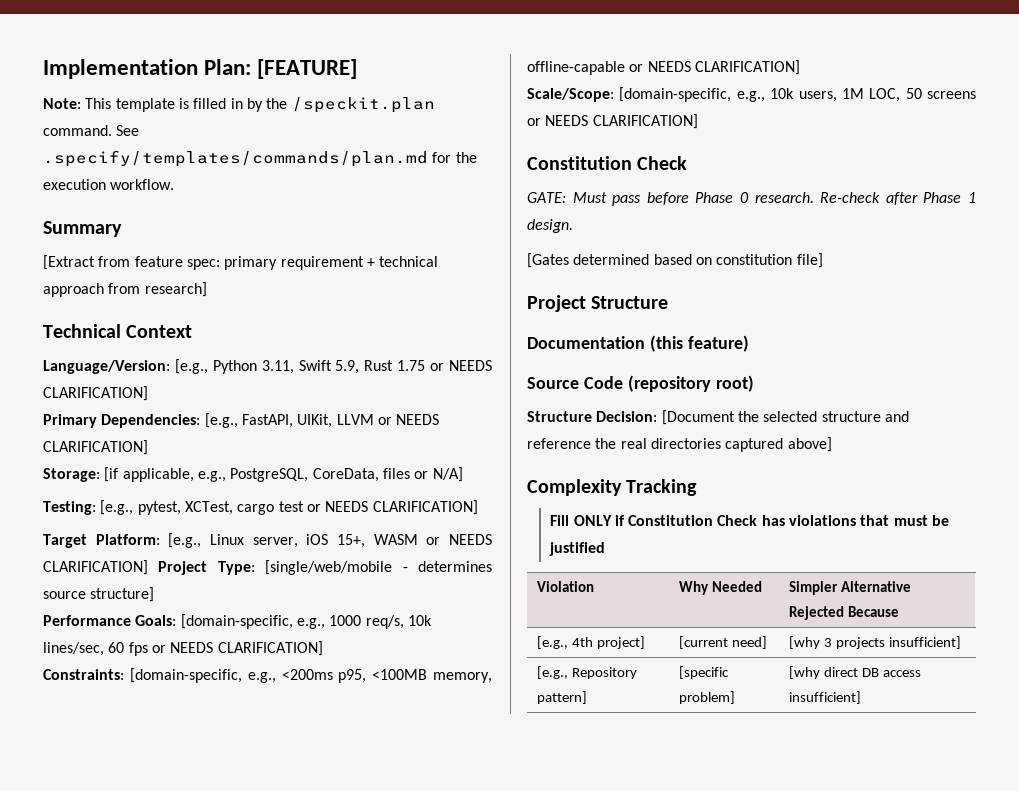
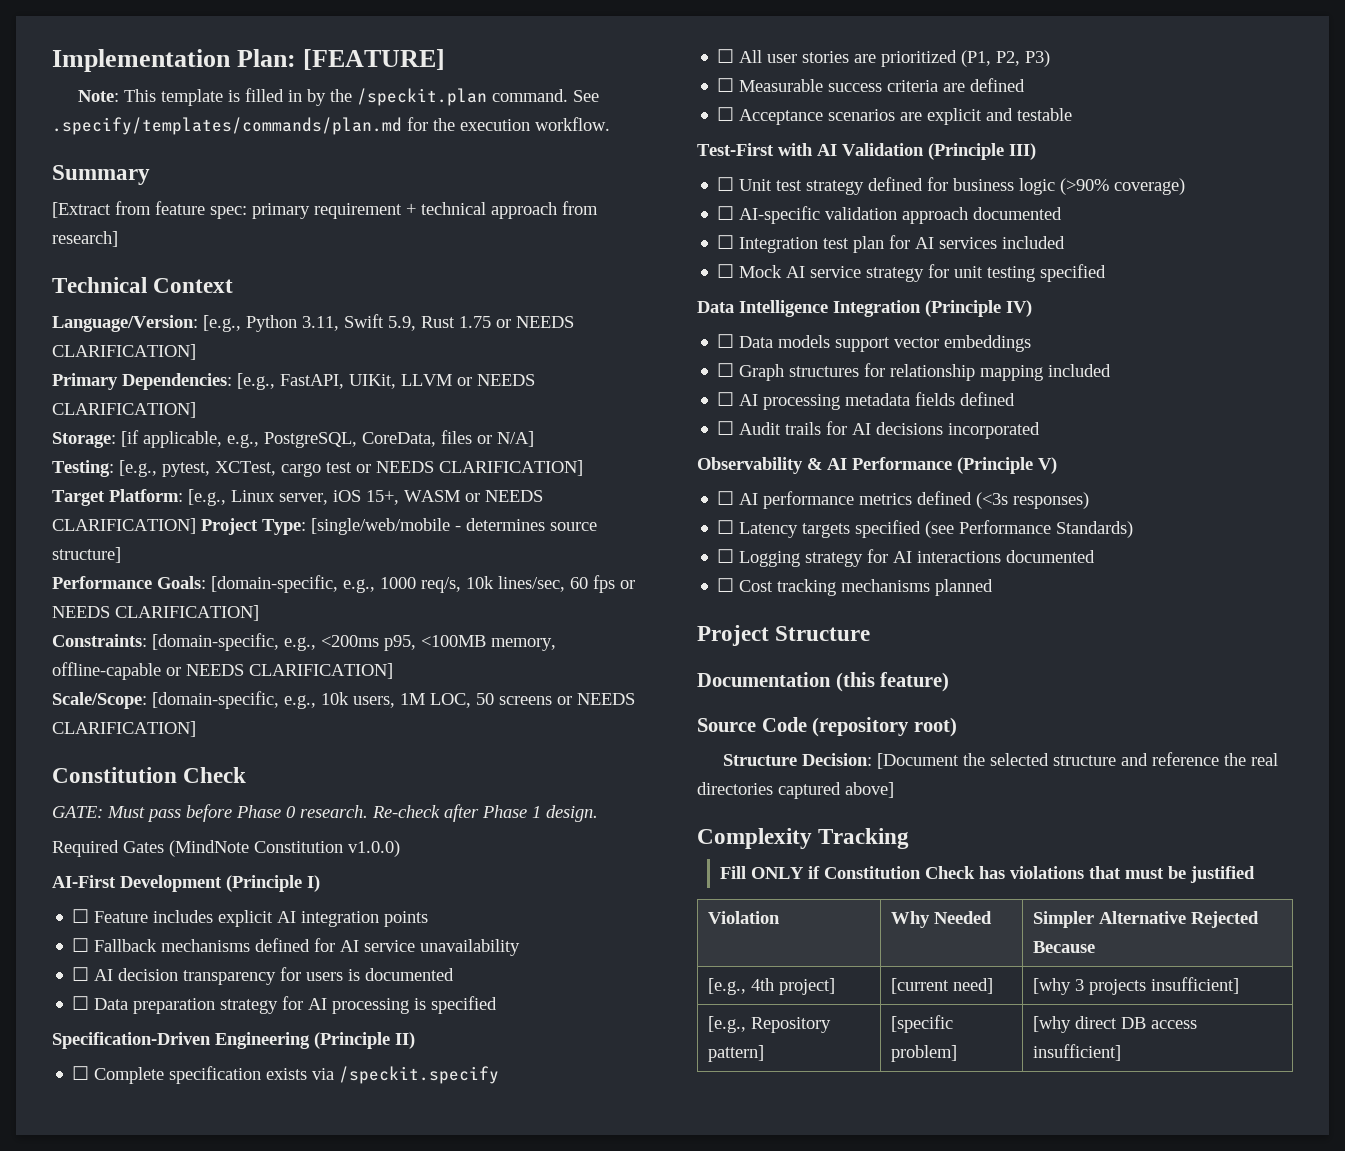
- [Gates determined based on constitution file]
+ Required Gates (MindNote Constitution v1.0.0)
+ AI-First Development (Principle I)
+ ☐ Feature includes explicit AI integration points
+ ☐ Fallback mechanisms defined for AI service unavailability
+ ☐ AI decision transparency for users is documented
+ ☐ Data preparation strategy for AI processing is specified
+ Specification-Driven Engineering (Principle II)
+ ☐ Complete specification exists via /speckit.specify
+ ☐ All user stories are prioritized (P1, P2, P3)
+ ☐ Measurable success criteria are defined
+ ☐ Acceptance scenarios are explicit and testable
+ Test-First with AI Validation (Principle III)
+ ☐ Unit test strategy defined for business logic (>90% coverage)
+ ☐ AI-specific validation approach documented
+ ☐ Integration test plan for AI services included
+ ☐ Mock AI service strategy for unit testing specified
+ Data Intelligence Integration (Principle IV)
+ ☐ Data models support vector embeddings
+ ☐ Graph structures for relationship mapping included
+ ☐ AI processing metadata fields defined
+ ☐ Audit trails for AI decisions incorporated
+ Observability & AI Performance (Principle V)
+ ☐ AI performance metrics defined (<3s responses)
+ ☐ Latency targets specified (see Performance Standards)
+ ☐ Logging strategy for AI interactions documented
+ ☐ Cost tracking mechanisms planned

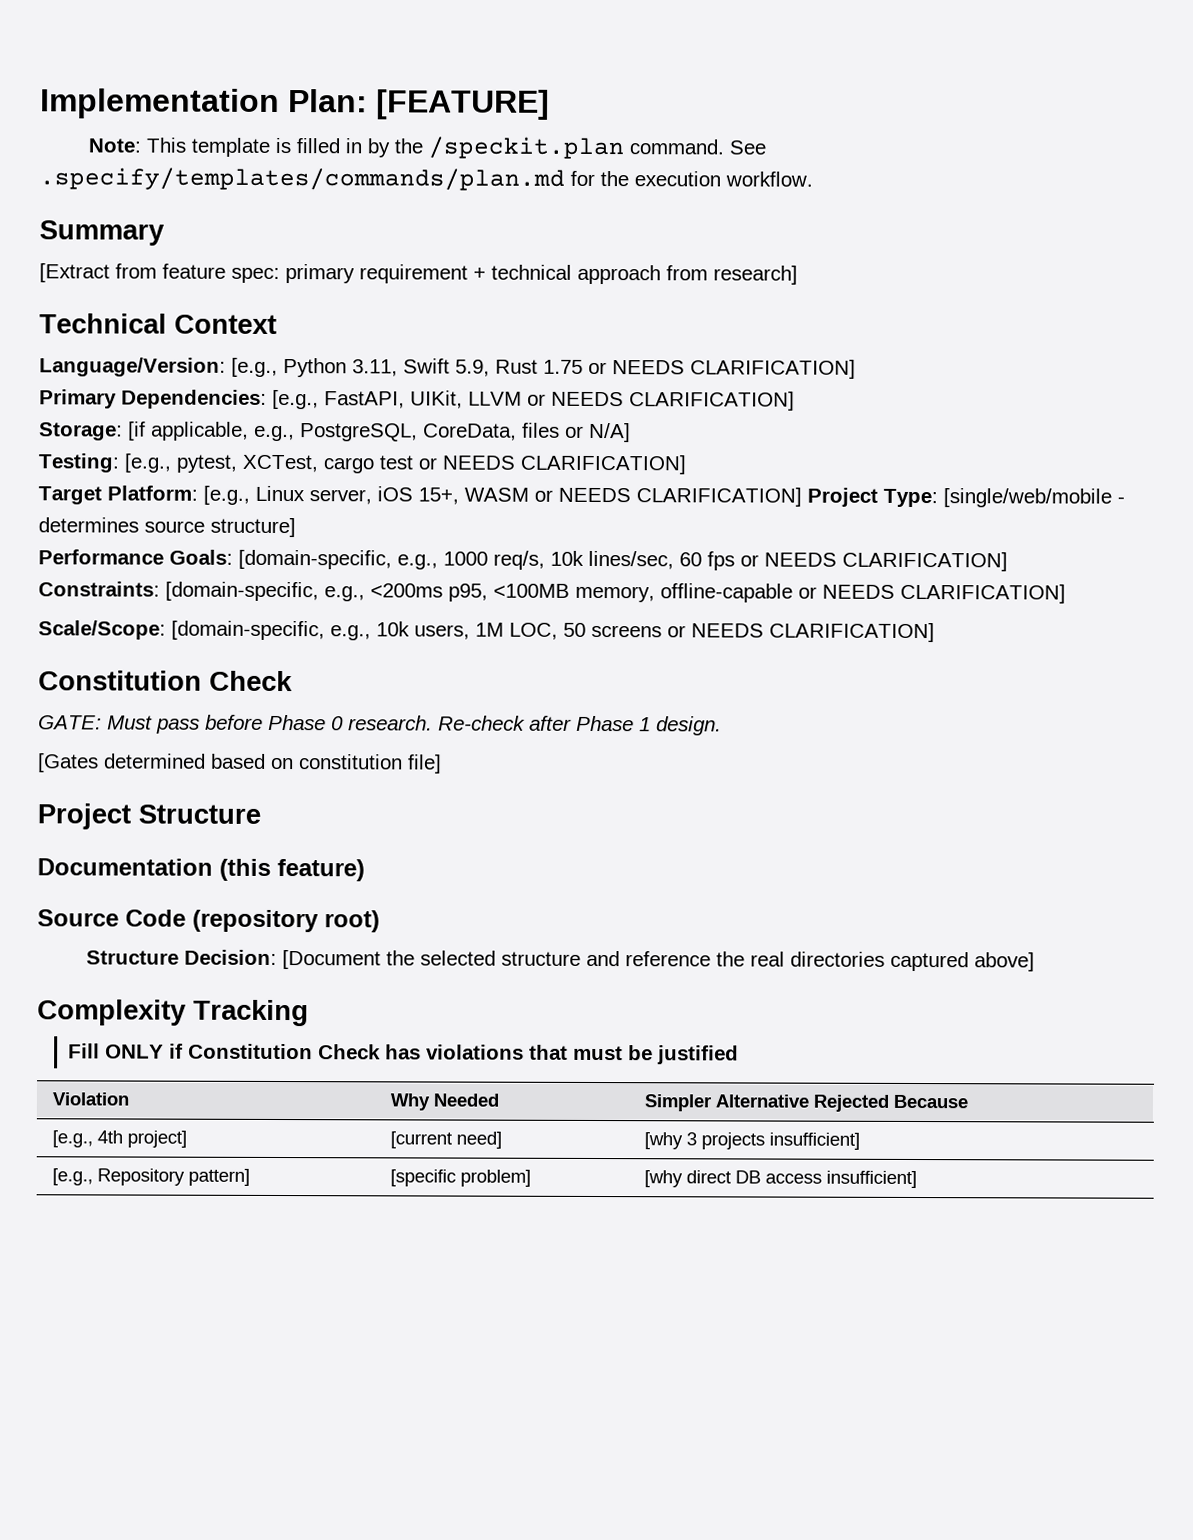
- Required Gates (MindNote Constitution v1.0.0)
- AI-First Development (Principle I)
- ☐ Feature includes explicit AI integration points
- ☐ Fallback mechanisms defined for AI service unavailability
- ☐ AI decision transparency for users is documented
- ☐ Data preparation strategy for AI processing is specified
- Specification-Driven Engineering (Principle II)
- ☐ Complete specification exists via /speckit.specify
- ☐ All user stories are prioritized (P1, P2, P3)
- ☐ Measurable success criteria are defined
- ☐ Acceptance scenarios are explicit and testable
- Test-First with AI Validation (Principle III)
- ☐ Unit test strategy defined for business logic (>90% coverage)
- ☐ AI-specific validation approach documented
- ☐ Integration test plan for AI services included
- ☐ Mock AI service strategy for unit testing specified
- Data Intelligence Integration (Principle IV)
- ☐ Data models support vector embeddings
- ☐ Graph structures for relationship mapping included
- ☐ AI processing metadata fields defined
- ☐ Audit trails for AI decisions incorporated
- Observability & AI Performance (Principle V)
- ☐ AI performance metrics defined (<3s responses)
- ☐ Latency targets specified (see Performance Standards)
- ☐ Logging strategy for AI interactions documented
- ☐ Cost tracking mechanisms planned
+ [Gates determined based on constitution file]

